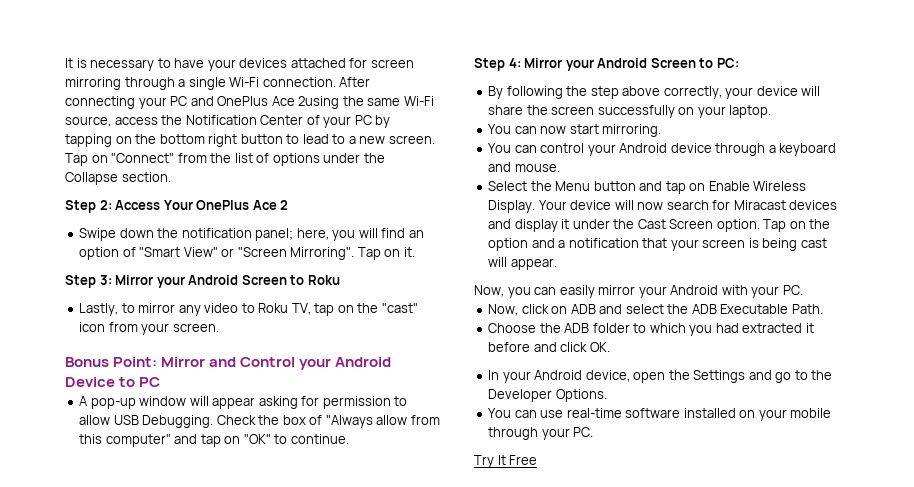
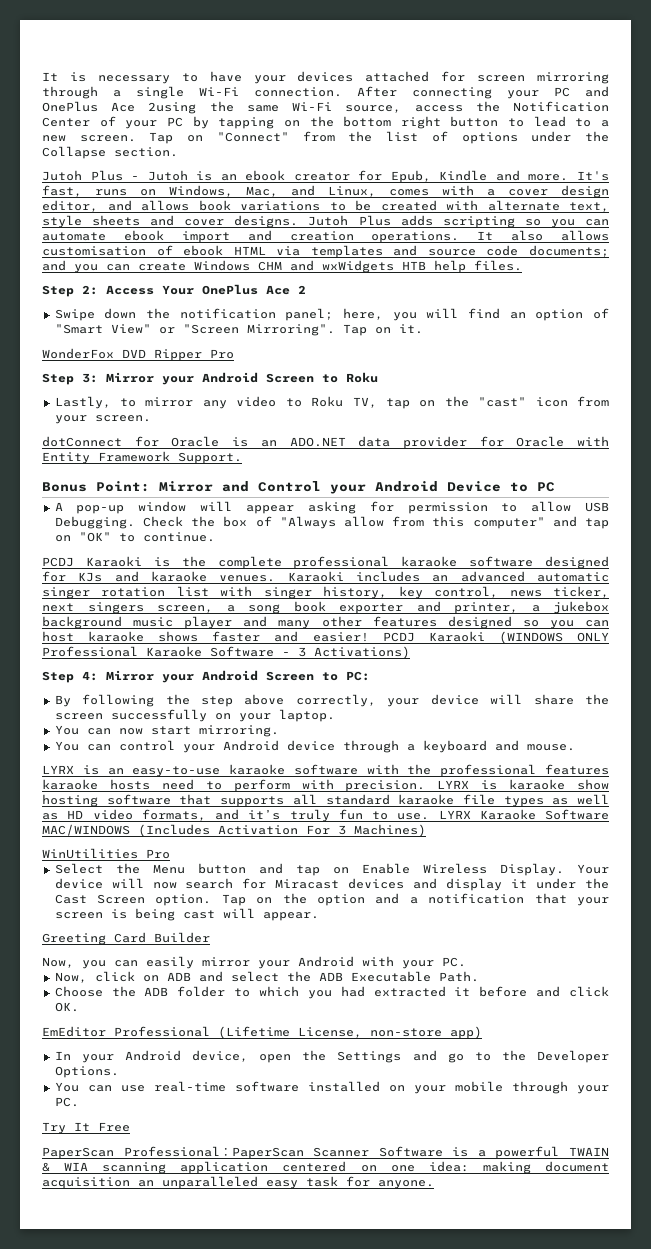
+ Jutoh Plus - Jutoh is an ebook creator for Epub, Kindle and more. It's fast, runs on Windows, Mac, and Linux, comes with a cover design editor, and allows book variations to be created with alternate text, style sheets and cover designs. Jutoh Plus adds scripting so you can automate ebook import and creation operations. It also allows customisation of ebook HTML via templates and source code documents; and you can create Windows CHM and wxWidgets HTB help files.
+ WonderFox DVD Ripper Pro
+ dotConnect for Oracle is an ADO.NET data provider for Oracle with Entity Framework Support.
+ PCDJ Karaoki is the complete professional karaoke software designed for KJs and karaoke venues. Karaoki includes an advanced automatic singer rotation list with singer history, key control, news ticker, next singers screen, a song book exporter and printer, a jukebox background music player and many other features designed so you can host karaoke shows faster and easier! PCDJ Karaoki (WINDOWS ONLY Professional Karaoke Software - 3 Activations)
+ LYRX is an easy-to-use karaoke software with the professional features karaoke hosts need to perform with precision. LYRX is karaoke show hosting software that supports all standard karaoke file types as well as HD video formats, and it’s truly fun to use. LYRX Karaoke Software MAC/WINDOWS (Includes Activation For 3 Machines)
+ WinUtilities Pro
+ Greeting Card Builder
+ EmEditor Professional (Lifetime License, non-store app)
+ PaperScan Professional：PaperScan Scanner Software is a powerful TWAIN & WIA scanning application centered on one idea: making document acquisition an unparalleled easy task for anyone.

